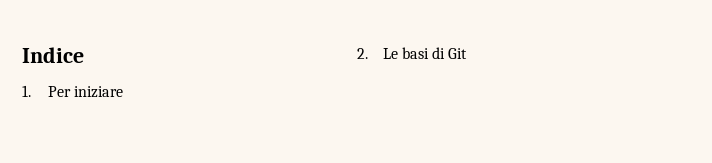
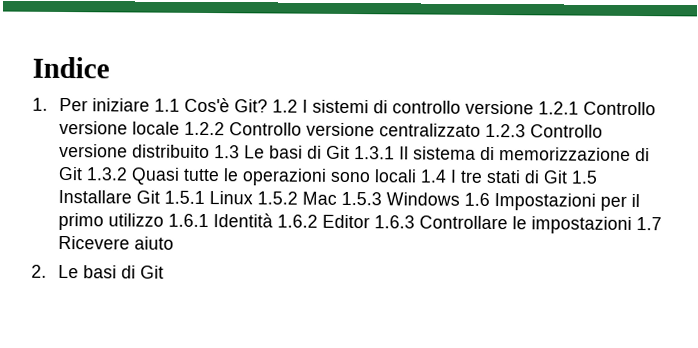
- 1. Per iniziare
+ 1. Per iniziare 1.1 Cos'è Git? 1.2 I sistemi di controllo versione 1.2.1 Controllo versione locale 1.2.2 Controllo versione centralizzato 1.2.3 Controllo versione distribuito 1.3 Le basi di Git 1.3.1 Il sistema di memorizzazione di Git 1.3.2 Quasi tutte le operazioni sono locali 1.4 I tre stati di Git 1.5 Installare Git 1.5.1 Linux 1.5.2 Mac 1.5.3 Windows 1.6 Impostazioni per il primo utilizzo 1.6.1 Identità 1.6.2 Editor 1.6.3 Controllare le impostazioni 1.7 Ricevere aiuto

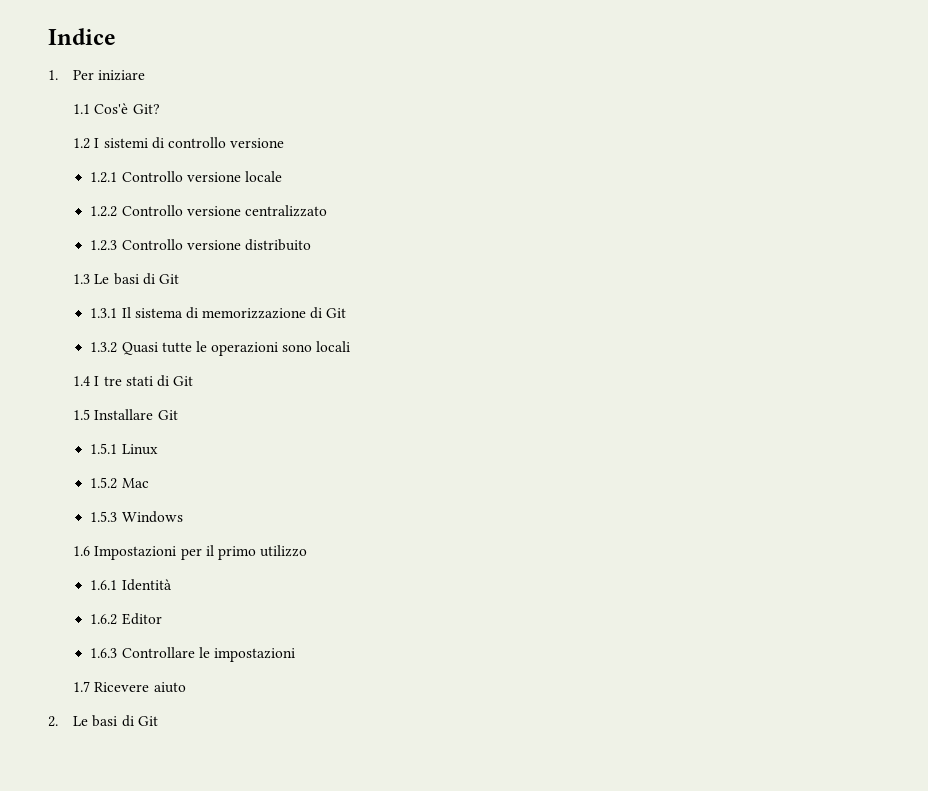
- 1. Per iniziare 1.1 Cos'è Git? 1.2 I sistemi di controllo versione 1.2.1 Controllo versione locale 1.2.2 Controllo versione centralizzato 1.2.3 Controllo versione distribuito 1.3 Le basi di Git 1.3.1 Il sistema di memorizzazione di Git 1.3.2 Quasi tutte le operazioni sono locali 1.4 I tre stati di Git 1.5 Installare Git 1.5.1 Linux 1.5.2 Mac 1.5.3 Windows 1.6 Impostazioni per il primo utilizzo 1.6.1 Identità 1.6.2 Editor 1.6.3 Controllare le impostazioni 1.7 Ricevere aiuto
+ 1. Per iniziare
+ 1.1 Cos'è Git?
+ 1.2 I sistemi di controllo versione
+ 1.2.1 Controllo versione locale
+ 1.2.2 Controllo versione centralizzato
+ 1.2.3 Controllo versione distribuito
+ 1.3 Le basi di Git
+ 1.3.1 Il sistema di memorizzazione di Git
+ 1.3.2 Quasi tutte le operazioni sono locali
+ 1.4 I tre stati di Git
+ 1.5 Installare Git
+ 1.5.1 Linux
+ 1.5.2 Mac
+ 1.5.3 Windows
+ 1.6 Impostazioni per il primo utilizzo
+ 1.6.1 Identità
+ 1.6.2 Editor
+ 1.6.3 Controllare le impostazioni
+ 1.7 Ricevere aiuto

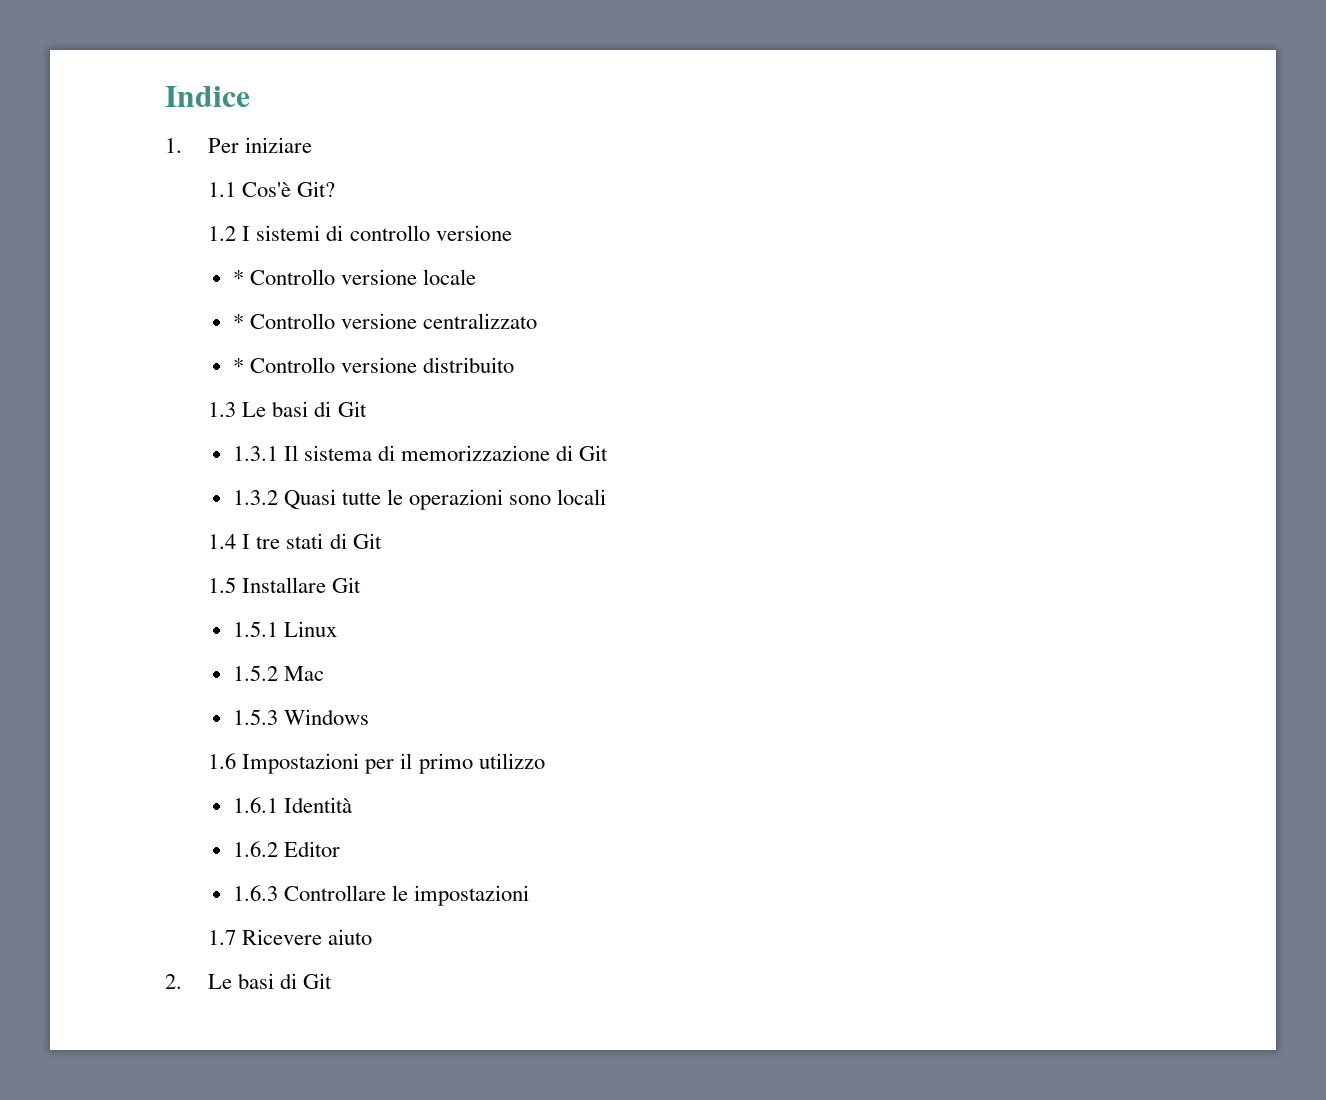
- 1.2.1 Controllo versione locale
+ * Controllo versione locale
- 1.2.2 Controllo versione centralizzato
+ * Controllo versione centralizzato
- 1.2.3 Controllo versione distribuito
+ * Controllo versione distribuito

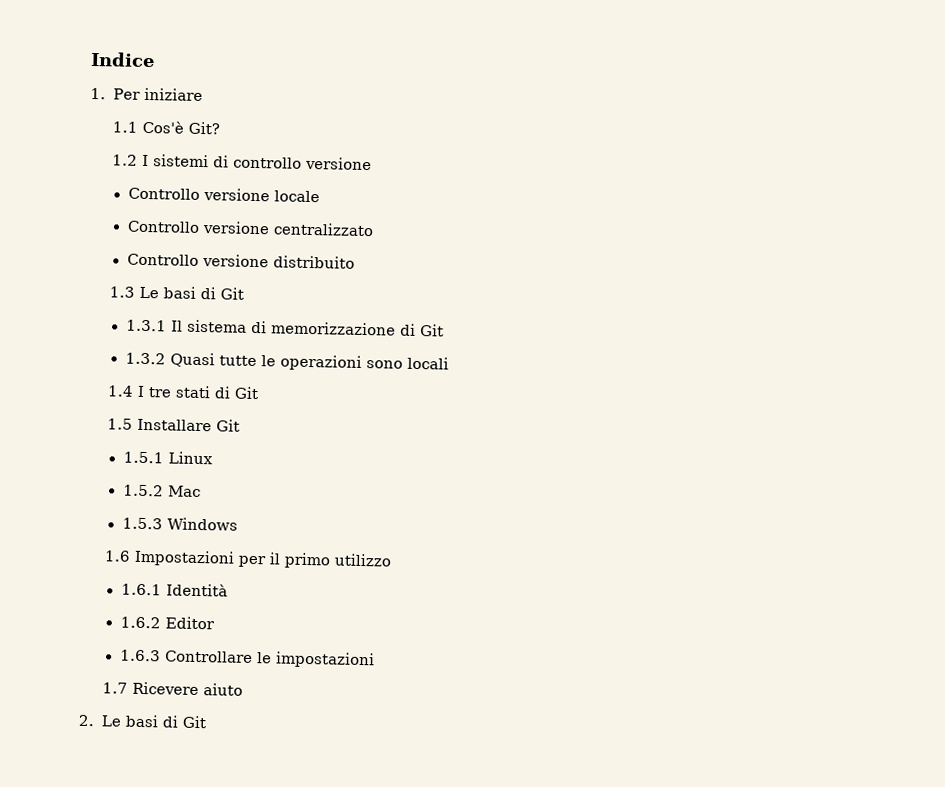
- * Controllo versione locale
+ Controllo versione locale
- * Controllo versione centralizzato
+ Controllo versione centralizzato
- * Controllo versione distribuito
+ Controllo versione distribuito

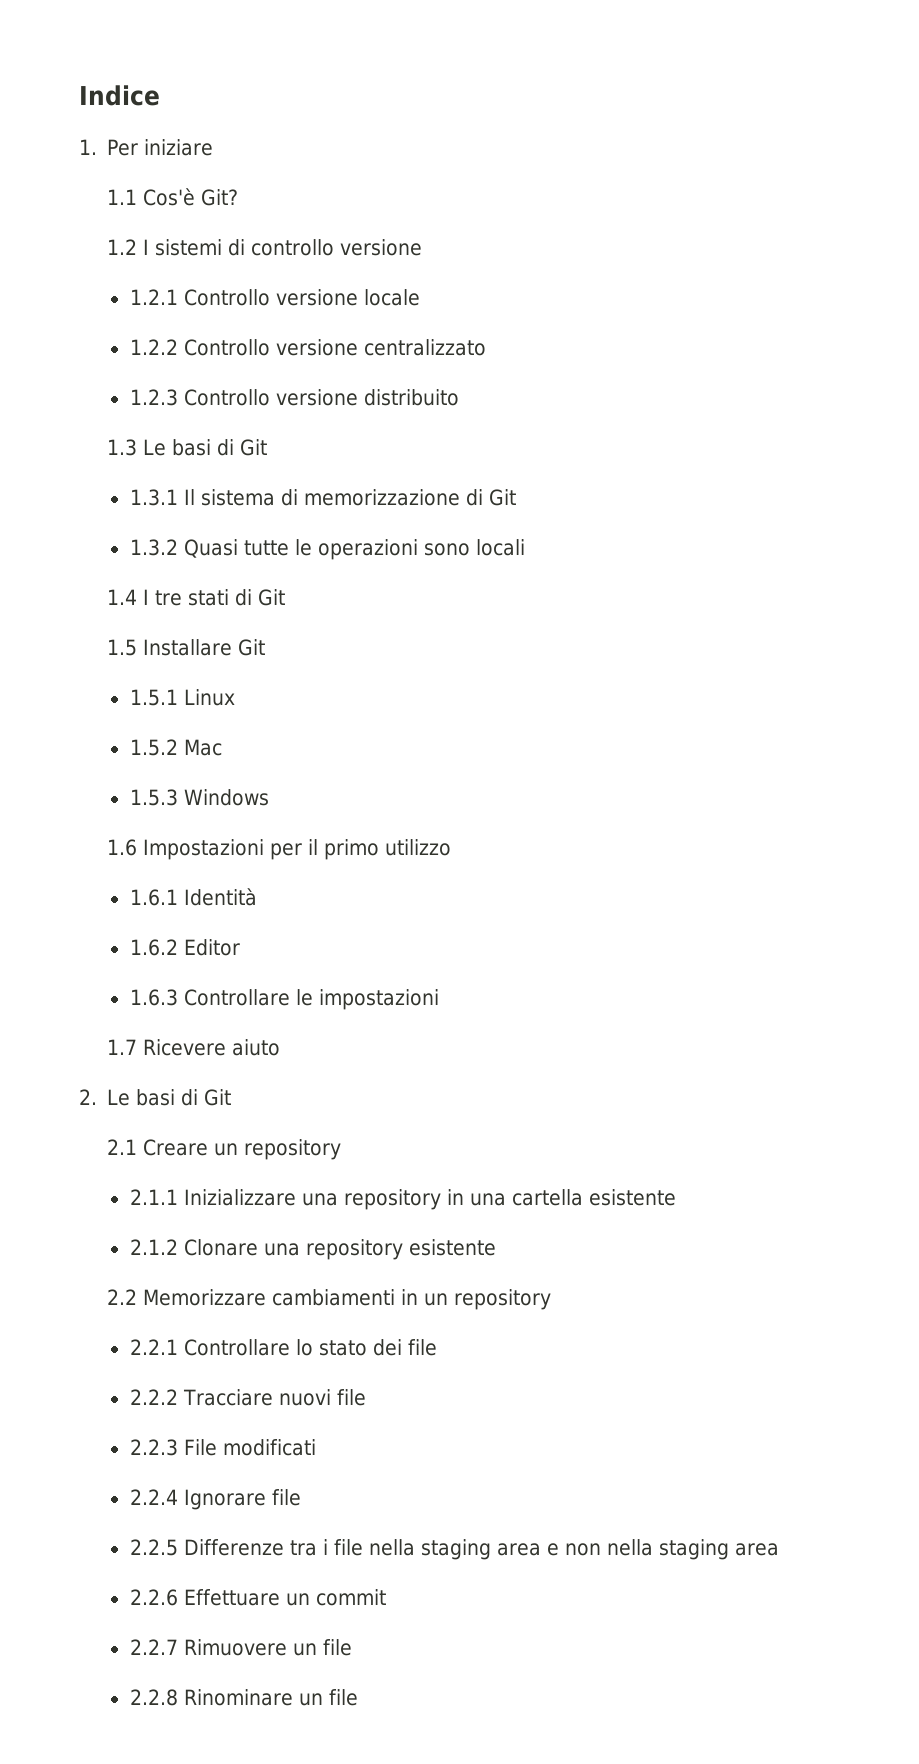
- Controllo versione locale
+ 1.2.1 Controllo versione locale
- Controllo versione centralizzato
+ 1.2.2 Controllo versione centralizzato
- Controllo versione distribuito
+ 1.2.3 Controllo versione distribuito
+ 2.1 Creare un repository
+ 2.1.1 Inizializzare una repository in una cartella esistente
+ 2.1.2 Clonare una repository esistente
+ 2.2 Memorizzare cambiamenti in un repository
+ 2.2.1 Controllare lo stato dei file
+ 2.2.2 Tracciare nuovi file
+ 2.2.3 File modificati
+ 2.2.4 Ignorare file
+ 2.2.5 Differenze tra i file nella staging area e non nella staging area
+ 2.2.6 Effettuare un commit
+ 2.2.7 Rimuovere un file
+ 2.2.8 Rinominare un file

